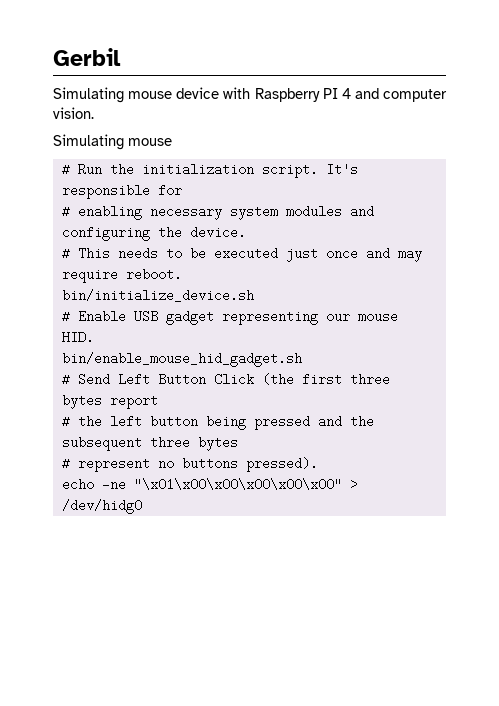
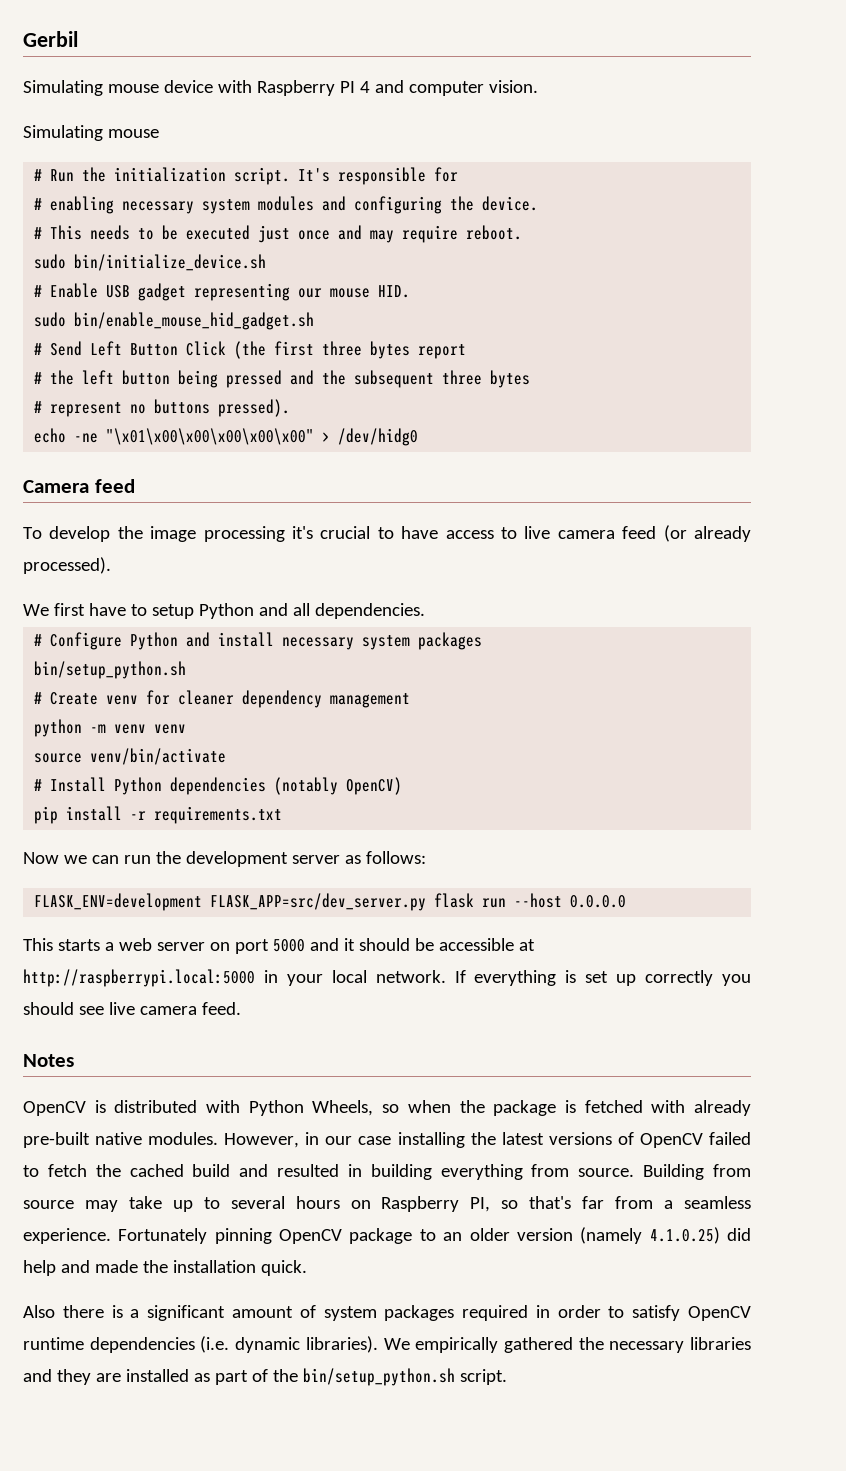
- bin/initialize_device.sh
+ sudo bin/initialize_device.sh
- bin/enable_mouse_hid_gadget.sh
+ sudo bin/enable_mouse_hid_gadget.sh
+ Camera feed
+ To develop the image processing it's crucial to have access to live camera feed (or already processed).
+ We first have to setup Python and all dependencies.
+ # Configure Python and install necessary system packages
+ bin/setup_python.sh
+ # Create venv for cleaner dependency management
+ python -m venv venv
+ source venv/bin/activate
+ # Install Python dependencies (notably OpenCV)
+ pip install -r requirements.txt
+ Now we can run the development server as follows:
+ FLASK_ENV=development FLASK_APP=src/dev_server.py flask run --host 0.0.0.0
+ This starts a web server on port 5000 and it should be accessible at http://raspberrypi.local:5000 in your local network. If everything is set up correctly you should see live camera feed.
+ Notes
+ OpenCV is distributed with Python Wheels, so when the package is fetched with already pre-built native modules. However, in our case installing the latest versions of OpenCV failed to fetch the cached build and resulted in building everything from source. Building from source may take up to several hours on Raspberry PI, so that's far from a seamless experience. Fortunately pinning OpenCV package to an older version (namely 4.1.0.25) did help and made the installation quick.
+ Also there is a significant amount of system packages required in order to satisfy OpenCV runtime dependencies (i.e. dynamic libraries). We empirically gathered the necessary libraries and they are installed as part of the bin/setup_python.sh script.

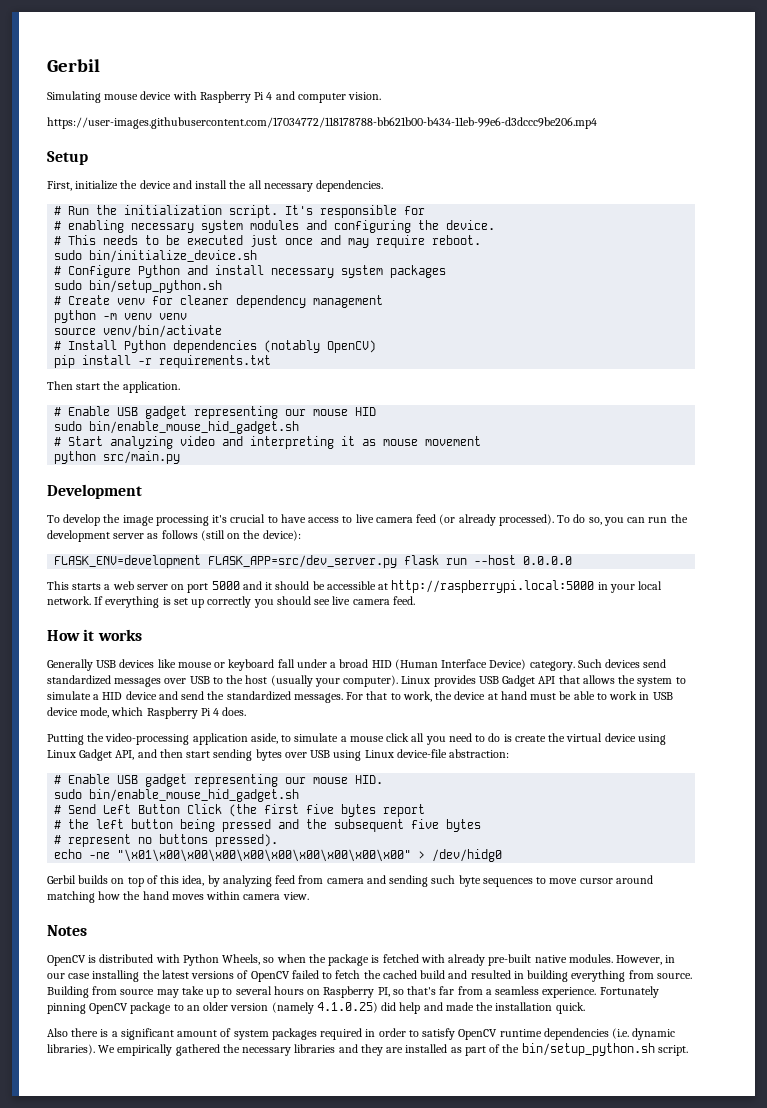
- Simulating mouse device with Raspberry PI 4 and computer vision.
- Simulating mouse
+ Simulating mouse device with Raspberry Pi 4 and computer vision.
+ https://user-images.githubusercontent.com/17034772/118178788-bb621b00-b434-11eb-99e6-d3dccc9be206.mp4
+ Setup
+ First, initialize the device and install the all necessary dependencies.
- # Enable USB gadget representing our mouse HID.
- sudo bin/enable_mouse_hid_gadget.sh
- # Send Left Button Click (the first three bytes report
- # the left button being pressed and the subsequent three bytes
- # represent no buttons pressed).
- echo -ne "\x01\x00\x00\x00\x00\x00" > /dev/hidg0
- Camera feed
- To develop the image processing it's crucial to have access to live camera feed (or already processed).
- We first have to setup Python and all dependencies.
  # Configure Python and install necessary system packages
- bin/setup_python.sh
+ sudo bin/setup_python.sh
- Now we can run the development server as follows:
+ Then start the application.
+ # Enable USB gadget representing our mouse HID
+ sudo bin/enable_mouse_hid_gadget.sh
+ # Start analyzing video and interpreting it as mouse movement
+ python src/main.py
+ Development
+ To develop the image processing it's crucial to have access to live camera feed (or already processed). To do so, you can run the development server as follows (still on the device):
+ How it works
+ Generally USB devices like mouse or keyboard fall under a broad HID (Human Interface Device) category. Such devices send standardized messages over USB to the host (usually your computer). Linux provides USB Gadget API that allows the system to simulate a HID device and send the standardized messages. For that to work, the device at hand must be able to work in USB device mode, which Raspberry Pi 4 does.
+ Putting the video-processing application aside, to simulate a mouse click all you need to do is create the virtual device using Linux Gadget API, and then start sending bytes over USB using Linux device-file abstraction:
+ # Enable USB gadget representing our mouse HID.
+ sudo bin/enable_mouse_hid_gadget.sh
+ # Send Left Button Click (the first five bytes report
+ # the left button being pressed and the subsequent five bytes
+ # represent no buttons pressed).
+ echo -ne "\x01\x00\x00\x00\x00\x00\x00\x00\x00\x00" > /dev/hidg0
+ Gerbil builds on top of this idea, by analyzing feed from camera and sending such byte sequences to move cursor around matching how the hand moves within camera view.

